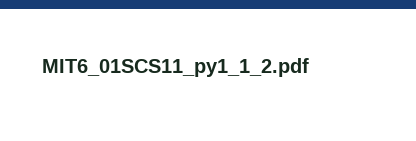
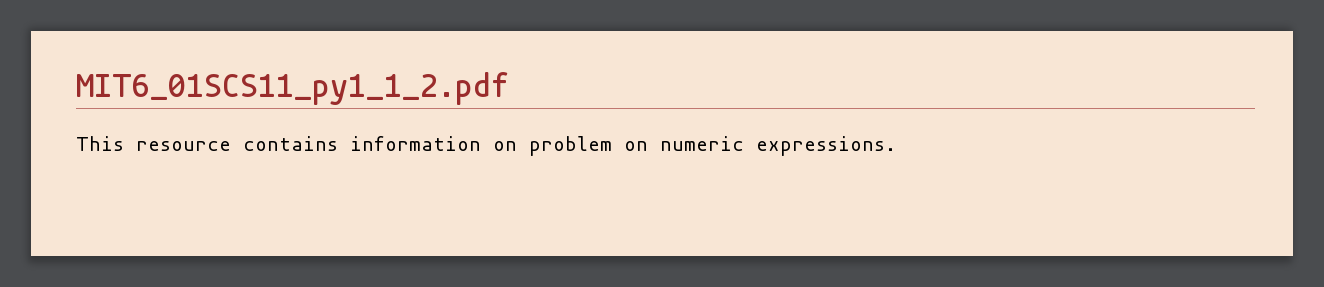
+ This resource contains information on problem on numeric expressions.

